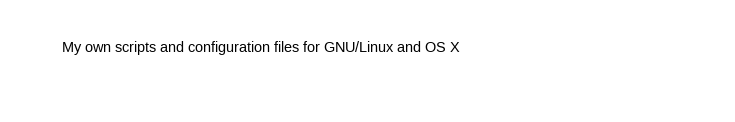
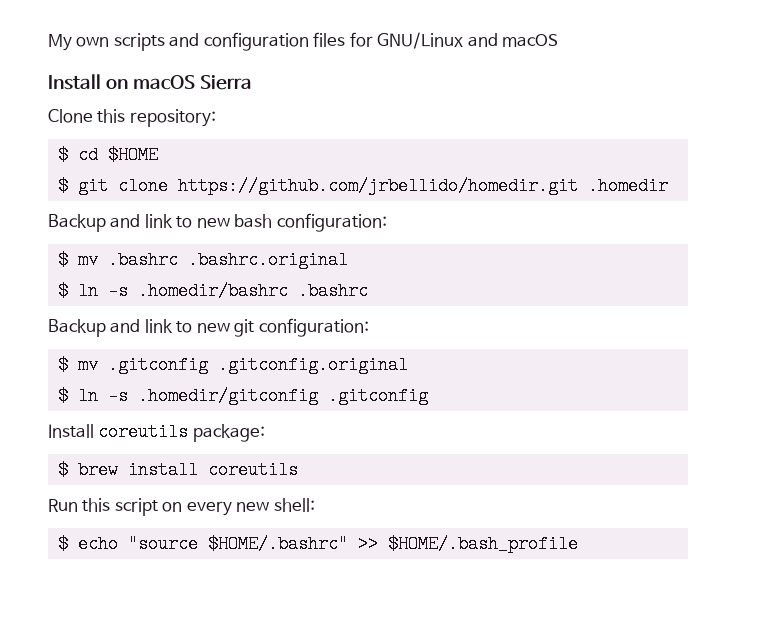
- My own scripts and configuration files for GNU/Linux and OS X
+ My own scripts and configuration files for GNU/Linux and macOS
+ Install on macOS Sierra
+ Clone this repository:
+ $ cd $HOME
+ $ git clone https://github.com/jrbellido/homedir.git .homedir
+ Backup and link to new bash configuration:
+ $ mv .bashrc .bashrc.original
+ $ ln -s .homedir/bashrc .bashrc
+ Backup and link to new git configuration:
+ $ mv .gitconfig .gitconfig.original
+ $ ln -s .homedir/gitconfig .gitconfig
+ Install coreutils package:
+ $ brew install coreutils
+ Run this script on every new shell:
+ $ echo "source $HOME/.bashrc" >> $HOME/.bash_profile

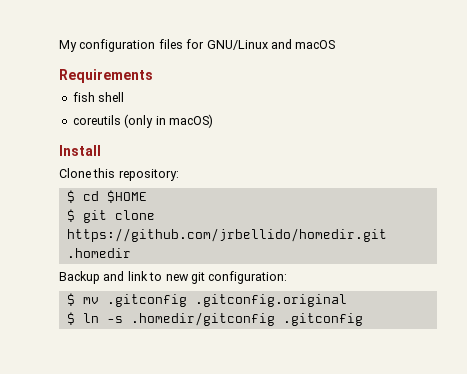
- My own scripts and configuration files for GNU/Linux and macOS
+ My configuration files for GNU/Linux and macOS
- Install on macOS Sierra
+ Requirements
+ fish shell
+ coreutils (only in macOS)
+ Install
- Backup and link to new bash configuration:
- $ mv .bashrc .bashrc.original
- $ ln -s .homedir/bashrc .bashrc
- Install coreutils package:
- $ brew install coreutils
- Run this script on every new shell:
- $ echo "source $HOME/.bashrc" >> $HOME/.bash_profile

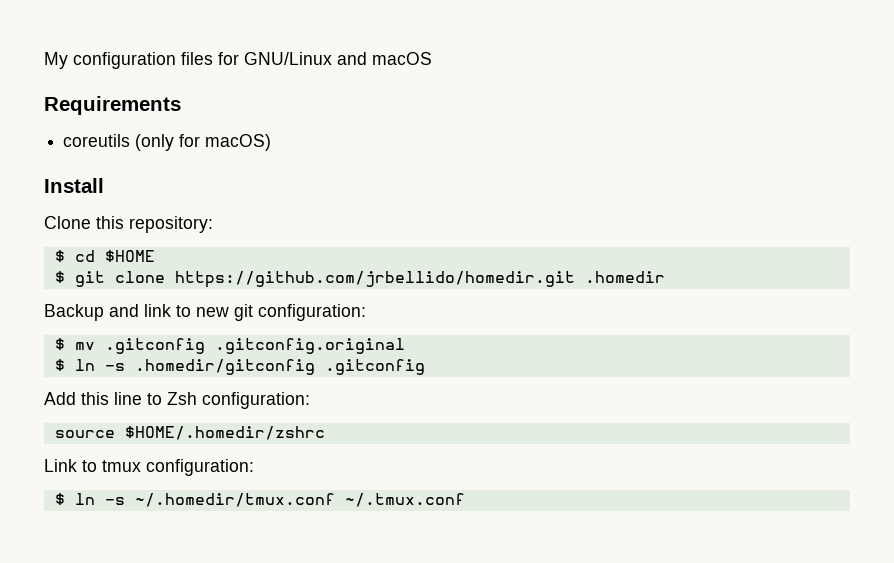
- fish shell
- coreutils (only in macOS)
+ coreutils (only for macOS)
+ Add this line to Zsh configuration:
+ source $HOME/.homedir/zshrc
+ Link to tmux configuration:
+ $ ln -s ~/.homedir/tmux.conf ~/.tmux.conf

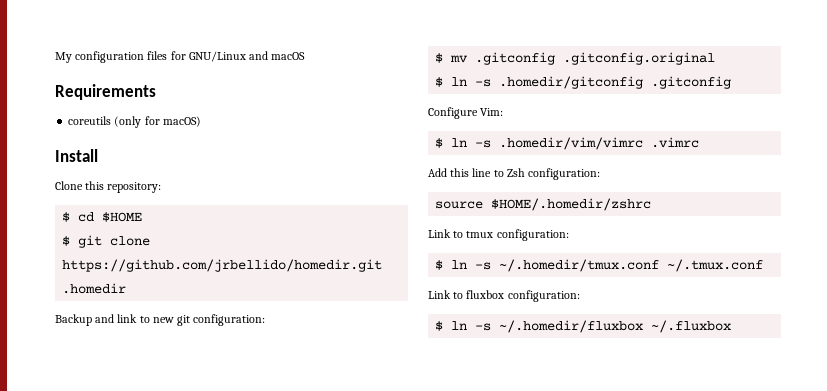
+ Configure Vim:
+ $ ln -s .homedir/vim/vimrc .vimrc
+ Link to fluxbox configuration:
+ $ ln -s ~/.homedir/fluxbox ~/.fluxbox

